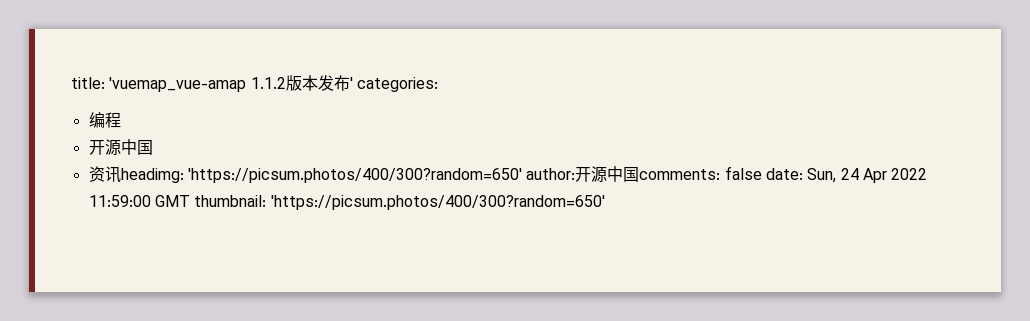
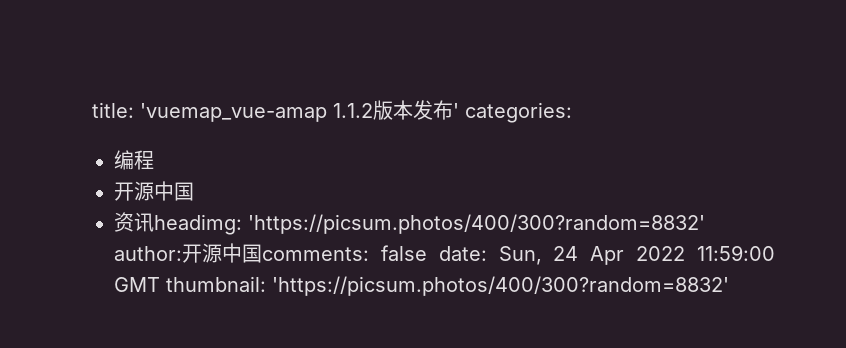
- 资讯headimg: 'https://picsum.photos/400/300?random=650' author:开源中国comments: false date: Sun, 24 Apr 2022 11:59:00 GMT thumbnail: 'https://picsum.photos/400/300?random=650'
+ 资讯headimg: 'https://picsum.photos/400/300?random=8832' author:开源中国comments: false date: Sun, 24 Apr 2022 11:59:00 GMT thumbnail: 'https://picsum.photos/400/300?random=8832'

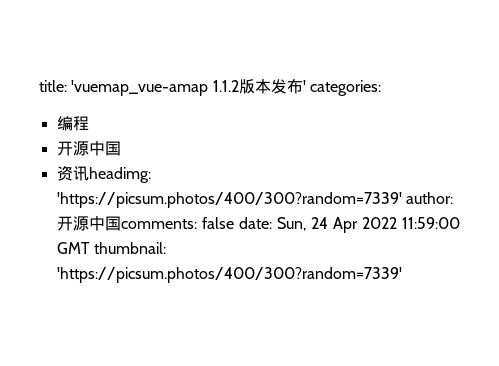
- 资讯headimg: 'https://picsum.photos/400/300?random=8832' author:开源中国comments: false date: Sun, 24 Apr 2022 11:59:00 GMT thumbnail: 'https://picsum.photos/400/300?random=8832'
+ 资讯headimg: 'https://picsum.photos/400/300?random=7339' author:开源中国comments: false date: Sun, 24 Apr 2022 11:59:00 GMT thumbnail: 'https://picsum.photos/400/300?random=7339'

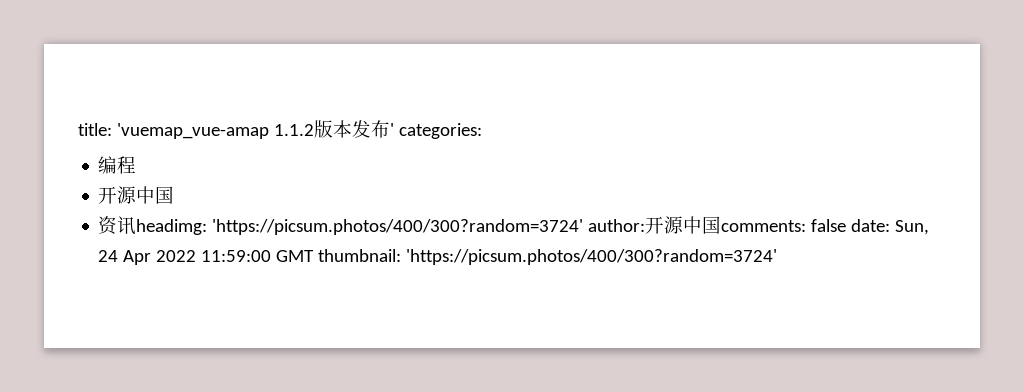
- 资讯headimg: 'https://picsum.photos/400/300?random=7339' author:开源中国comments: false date: Sun, 24 Apr 2022 11:59:00 GMT thumbnail: 'https://picsum.photos/400/300?random=7339'
+ 资讯headimg: 'https://picsum.photos/400/300?random=3724' author:开源中国comments: false date: Sun, 24 Apr 2022 11:59:00 GMT thumbnail: 'https://picsum.photos/400/300?random=3724'

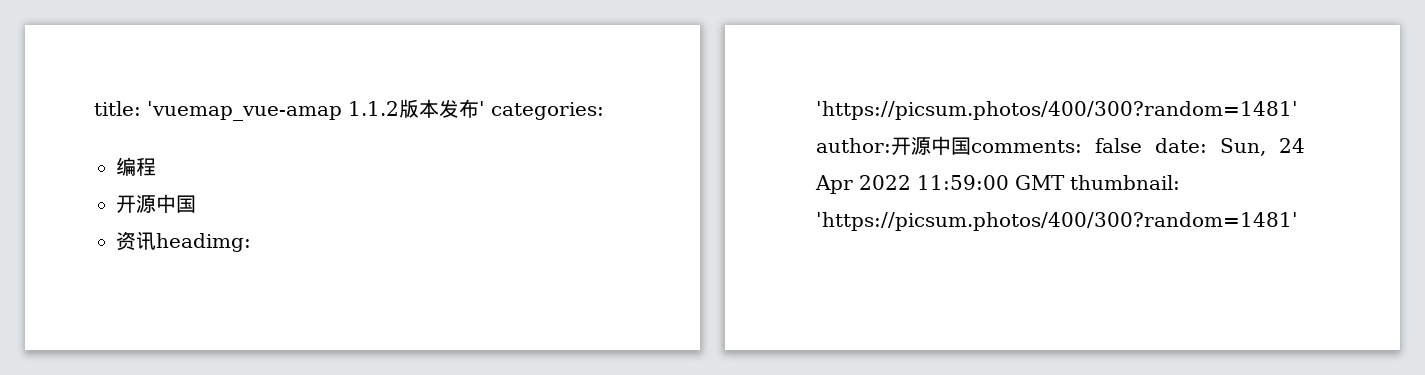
- 资讯headimg: 'https://picsum.photos/400/300?random=3724' author:开源中国comments: false date: Sun, 24 Apr 2022 11:59:00 GMT thumbnail: 'https://picsum.photos/400/300?random=3724'
+ 资讯headimg: 'https://picsum.photos/400/300?random=1481' author:开源中国comments: false date: Sun, 24 Apr 2022 11:59:00 GMT thumbnail: 'https://picsum.photos/400/300?random=1481'

